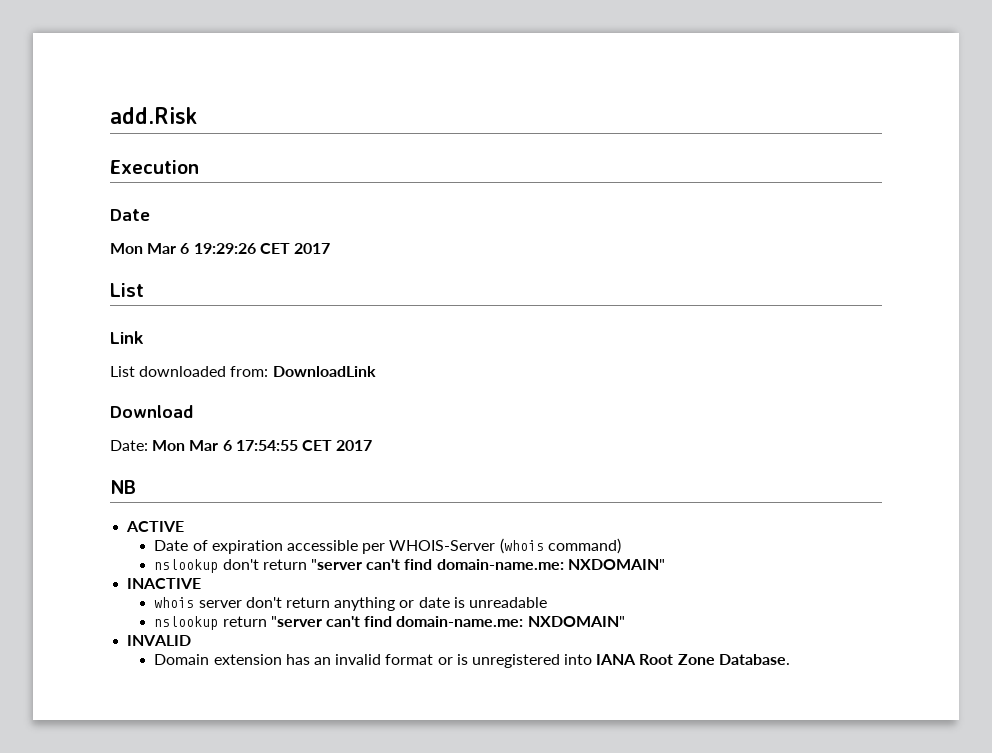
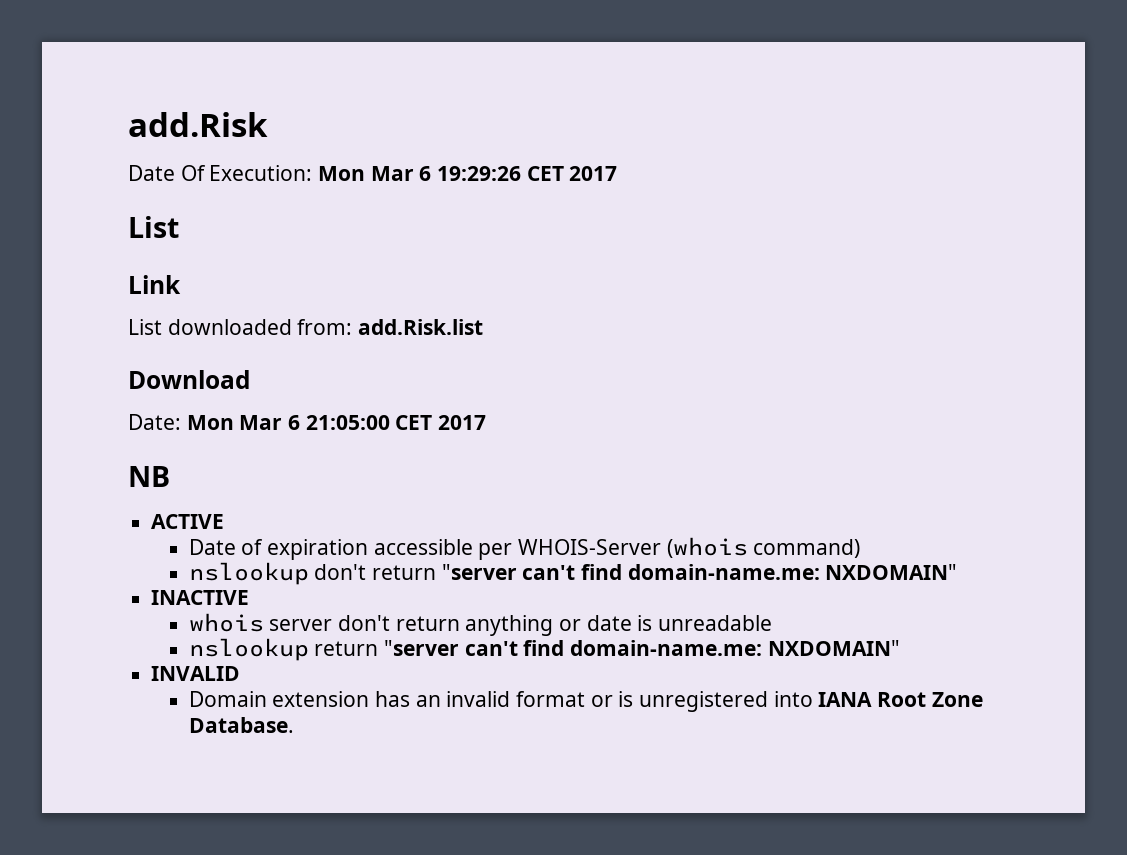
- Execution
- Date
- Mon Mar 6 19:29:26 CET 2017
+ Date Of Execution: Mon Mar 6 19:29:26 CET 2017
- List downloaded from: DownloadLink
+ List downloaded from: add.Risk.list
- Date: Mon Mar 6 17:54:55 CET 2017
+ Date: Mon Mar 6 21:05:00 CET 2017

